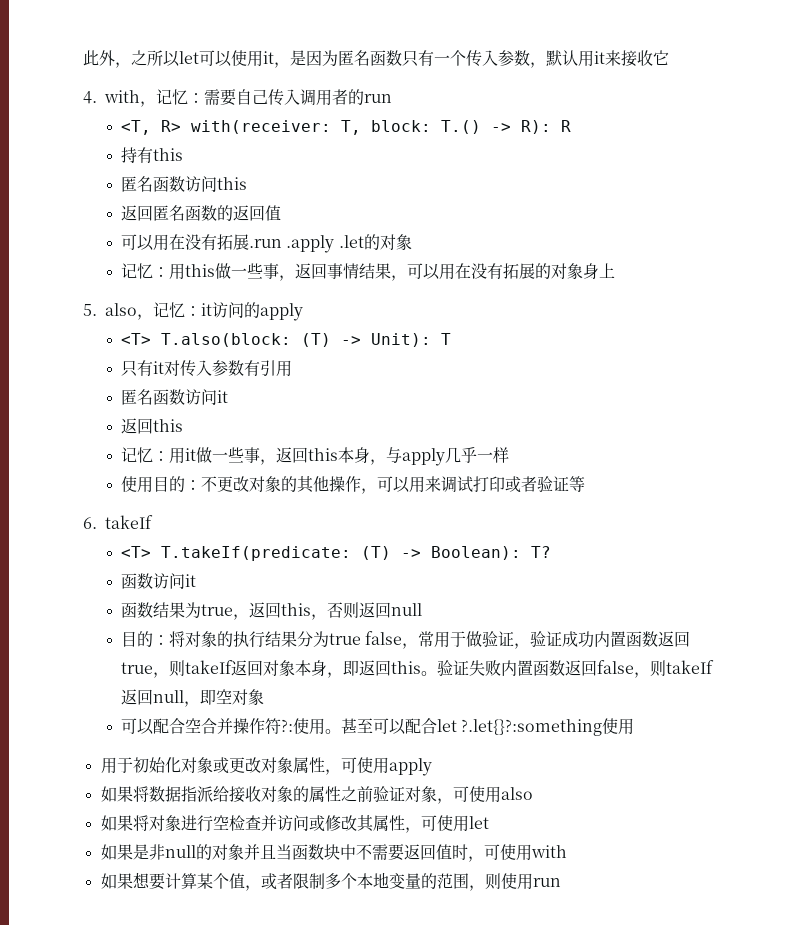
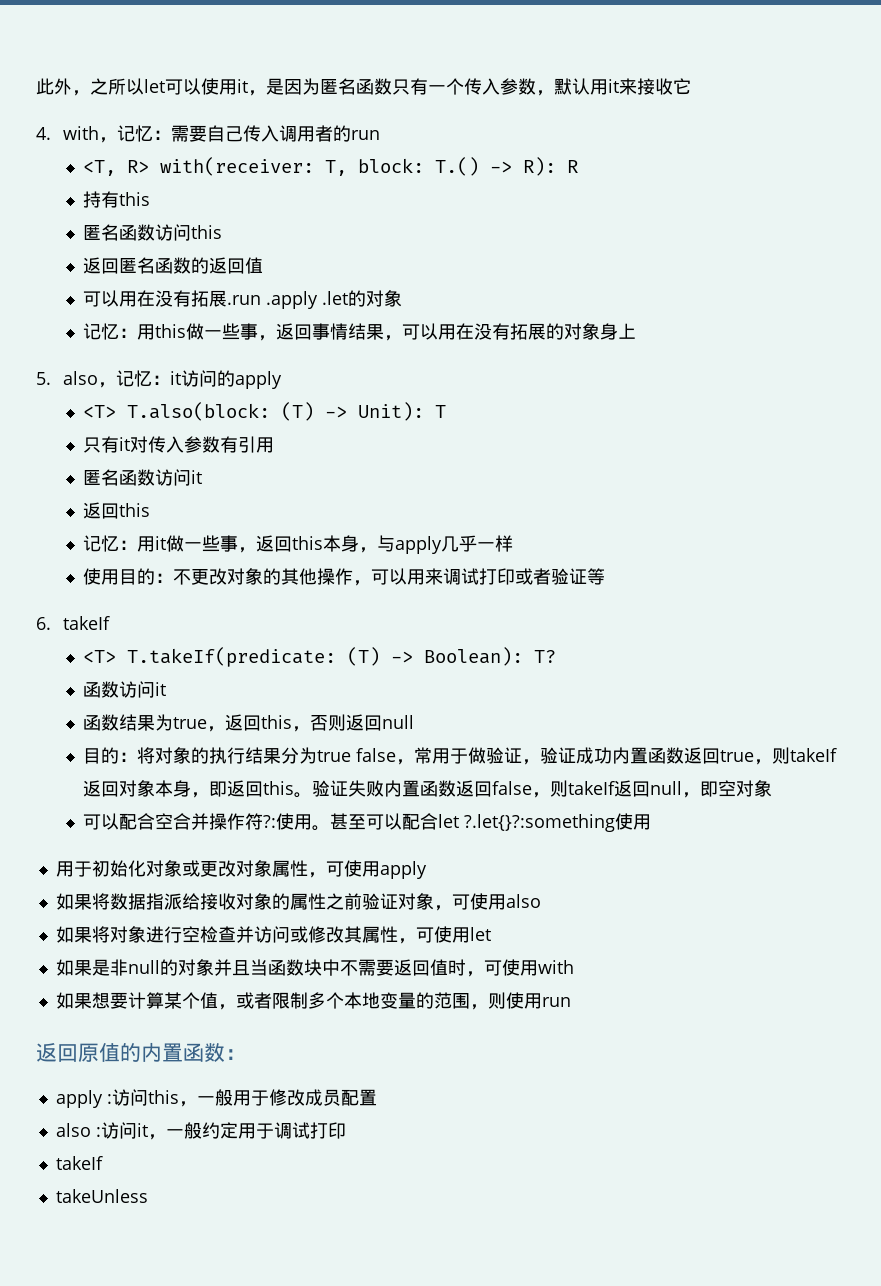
+ 返回原值的内置函数：
+ apply :访问this，一般用于修改成员配置
+ also :访问it，一般约定用于调试打印
+ takeIf
+ takeUnless

